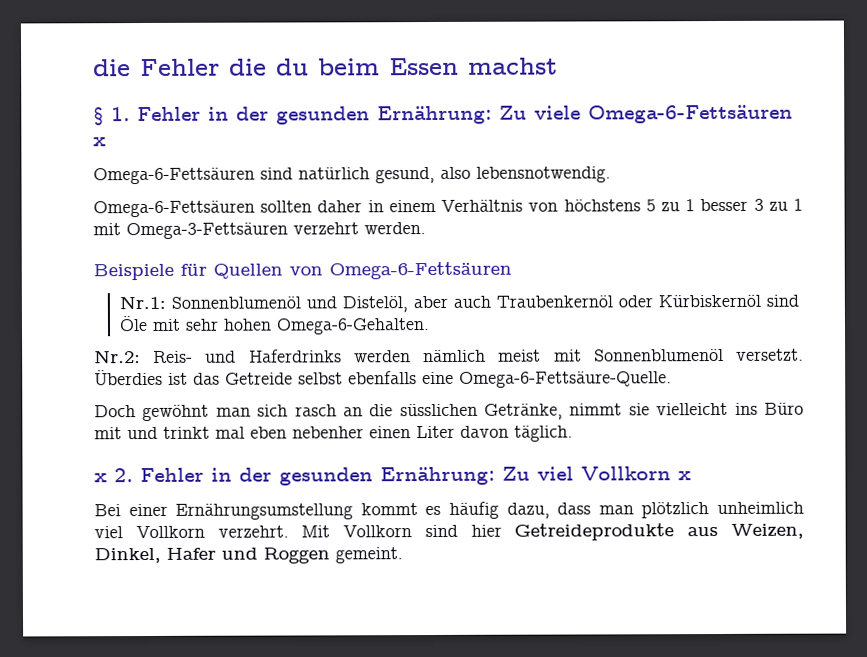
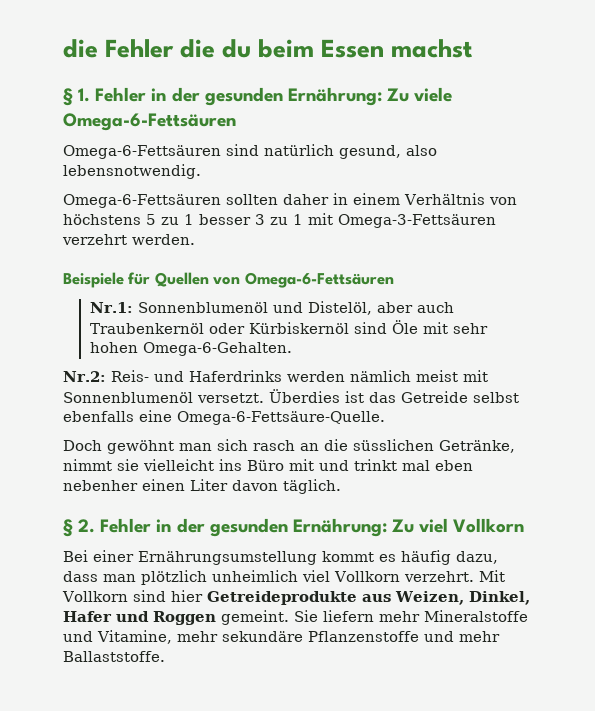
- § 1. Fehler in der gesunden Ernährung: Zu viele Omega-6-Fettsäuren x
+ § 1. Fehler in der gesunden Ernährung: Zu viele Omega-6-Fettsäuren
- x 2. Fehler in der gesunden Ernährung: Zu viel Vollkorn x
+ § 2. Fehler in der gesunden Ernährung: Zu viel Vollkorn
+ Sie liefern mehr Mineralstoffe und Vitamine, mehr sekundäre Pflanzenstoffe und mehr Ballaststoffe.

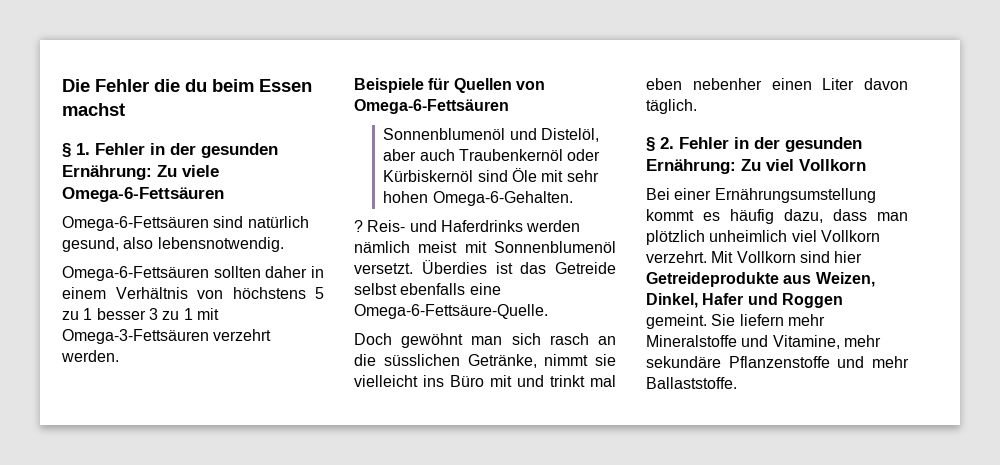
- die Fehler die du beim Essen machst
+ Die Fehler die du beim Essen machst
- Nr.1: Sonnenblumenöl und Distelöl, aber auch Traubenkernöl oder Kürbiskernöl sind Öle mit sehr hohen Omega-6-Gehalten.
+ Sonnenblumenöl und Distelöl, aber auch Traubenkernöl oder Kürbiskernöl sind Öle mit sehr hohen Omega-6-Gehalten.
- Nr.2: Reis- und Haferdrinks werden nämlich meist mit Sonnenblumenöl versetzt.
+ ? Reis- und Haferdrinks werden nämlich meist mit Sonnenblumenöl versetzt.

